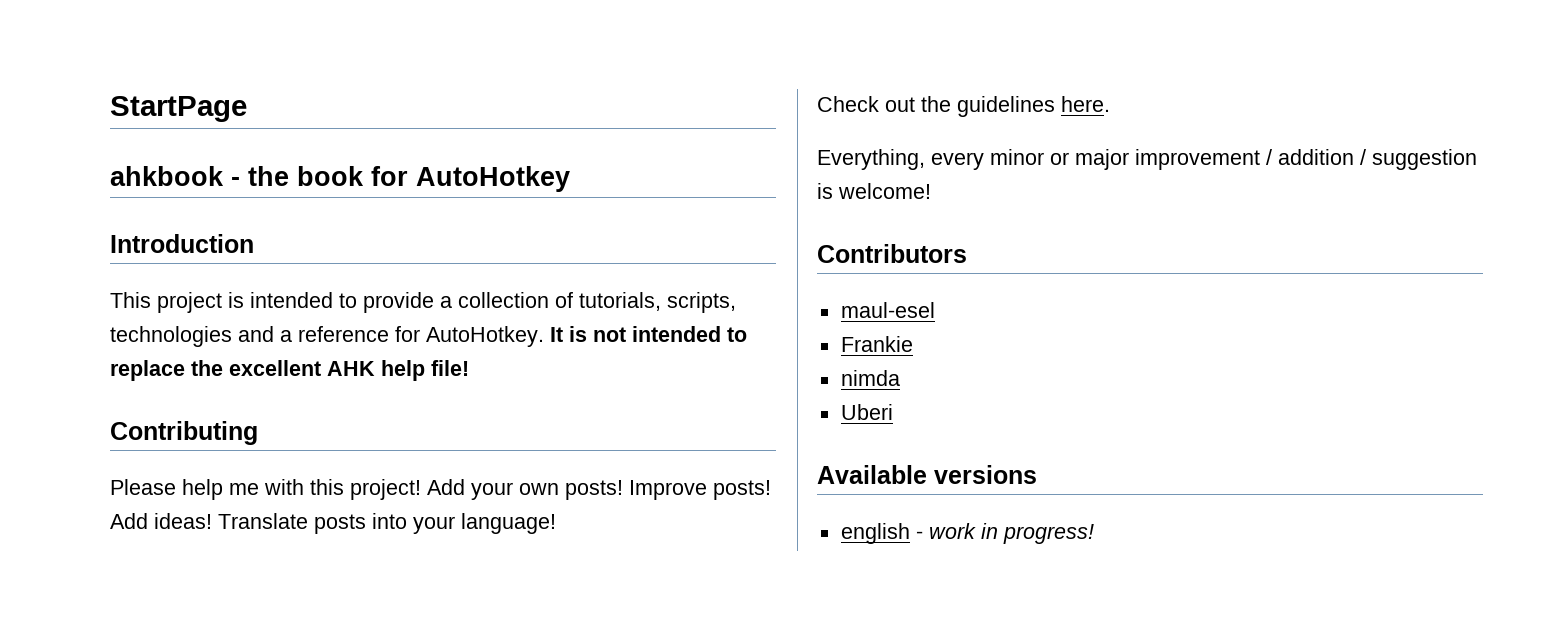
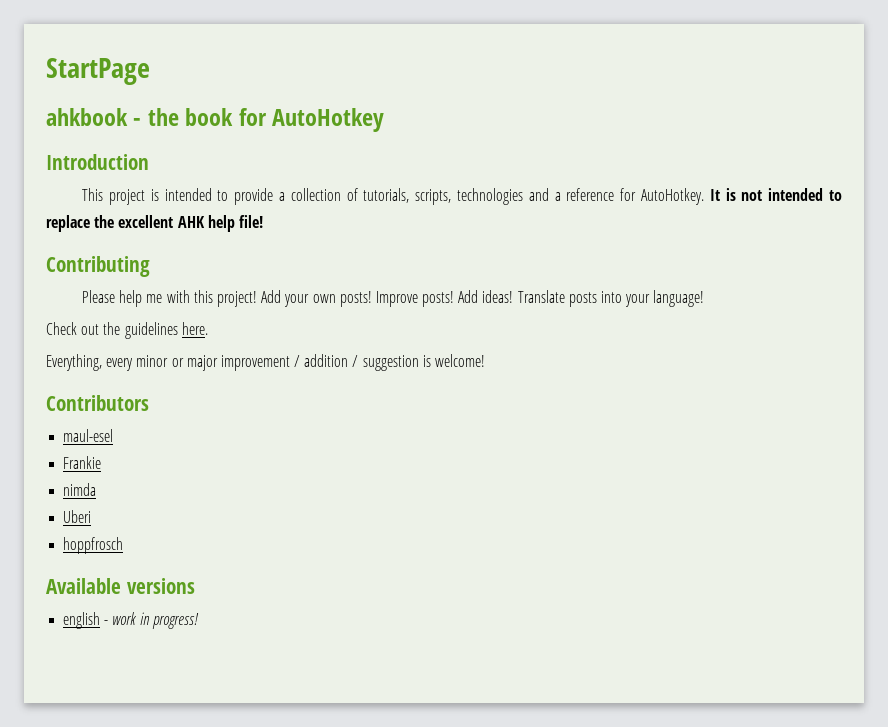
+ hoppfrosch

